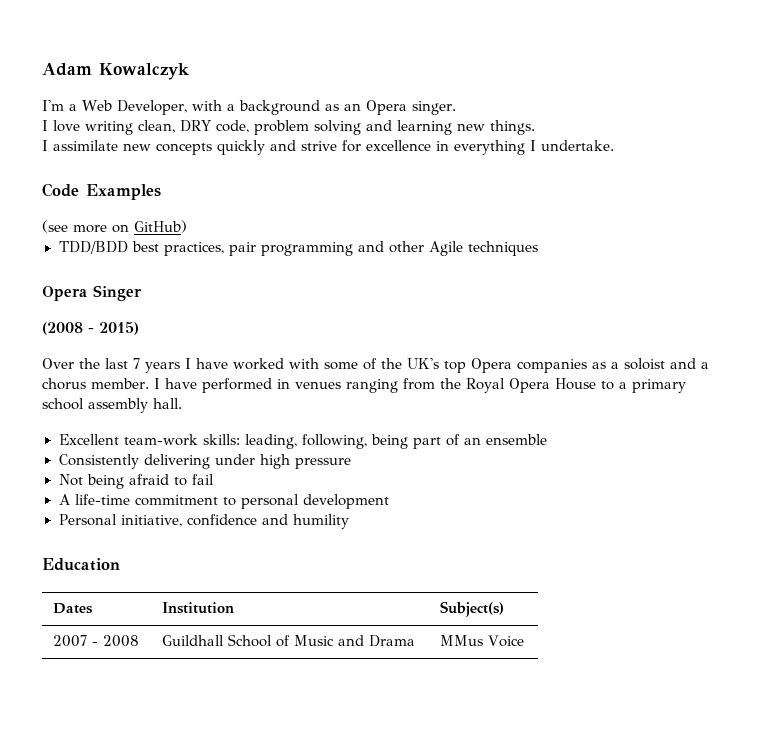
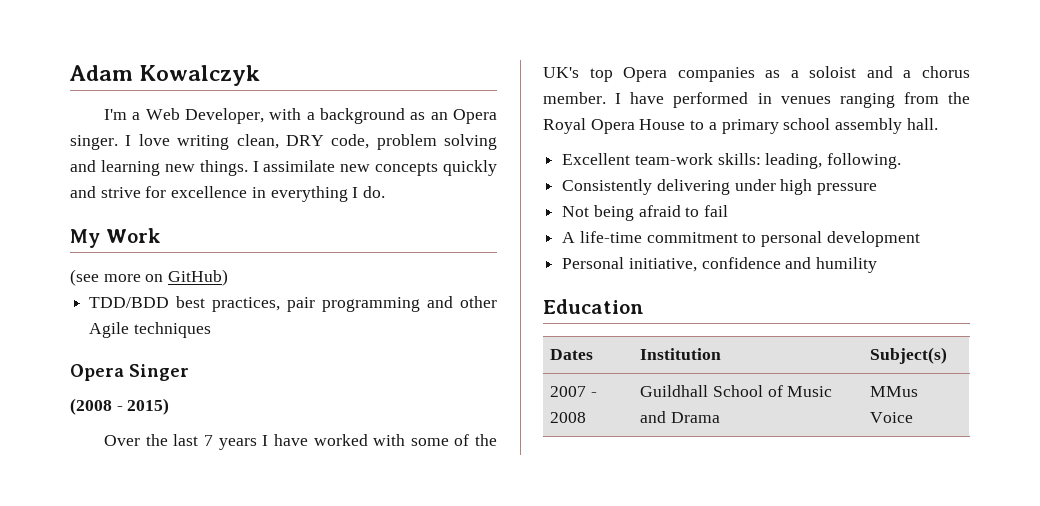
- I'm a Web Developer, with a background as an Opera singer.
- I love writing clean, DRY code, problem solving and learning new things.
- I assimilate new concepts quickly and strive for excellence in everything I undertake.
- Code Examples
+ I'm a Web Developer, with a background as an Opera singer. I love writing clean, DRY code, problem solving and learning new things. I assimilate new concepts quickly and strive for excellence in everything I do.
+ My Work
- Excellent team-work skills: leading, following, being part of an ensemble
+ Excellent team-work skills: leading, following.

